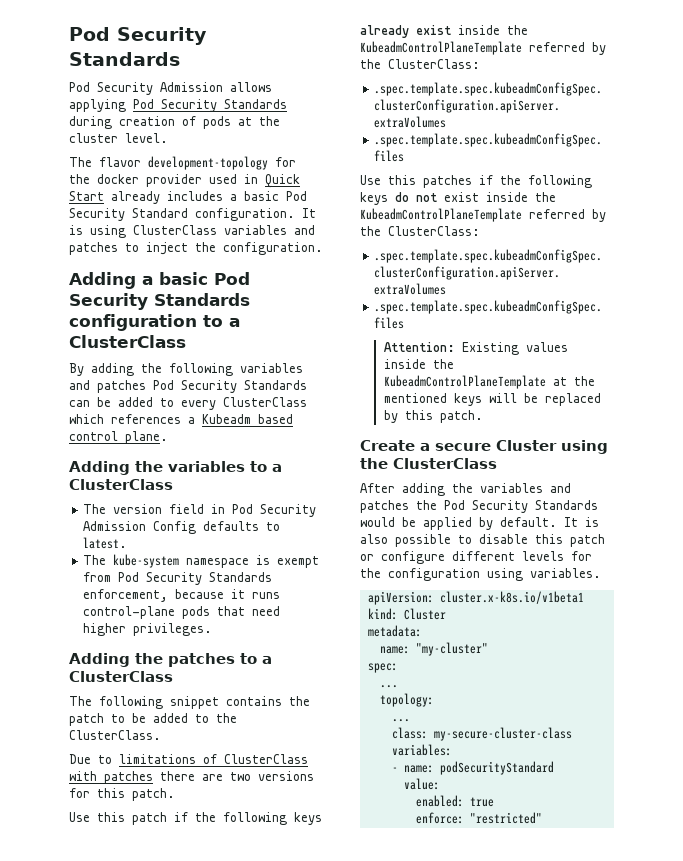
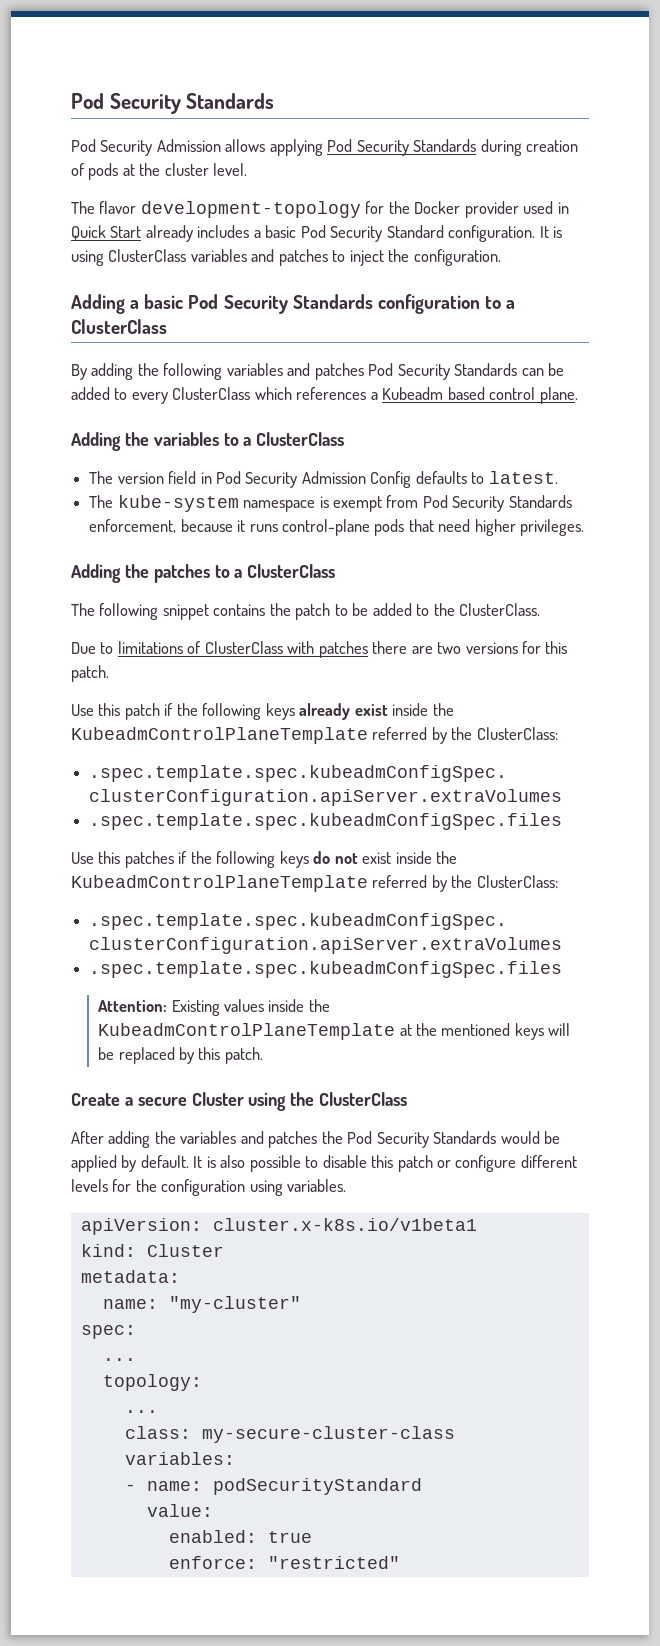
- The flavor development-topology for the docker provider used in Quick Start already includes a basic Pod Security Standard configuration.
+ The flavor development-topology for the Docker provider used in Quick Start already includes a basic Pod Security Standard configuration.

